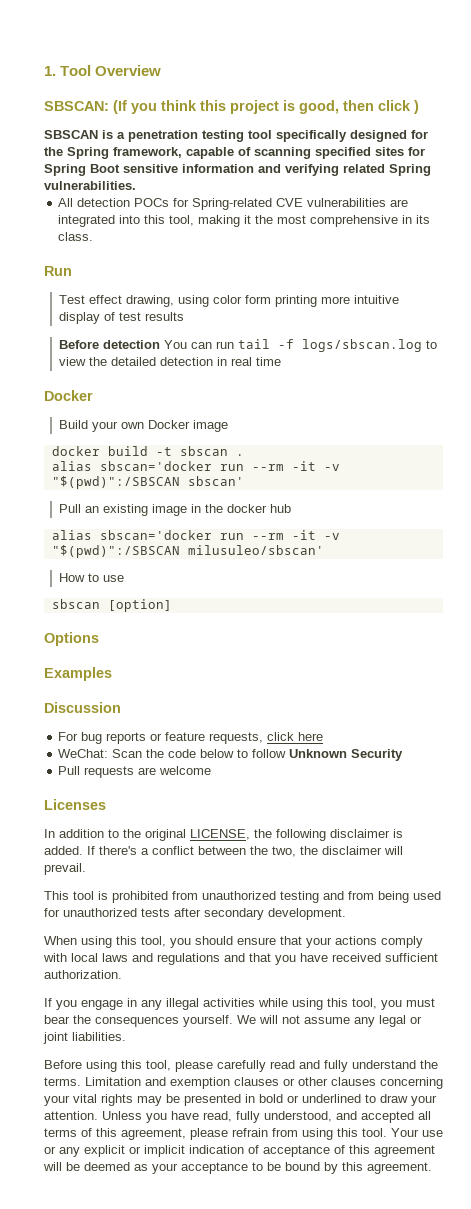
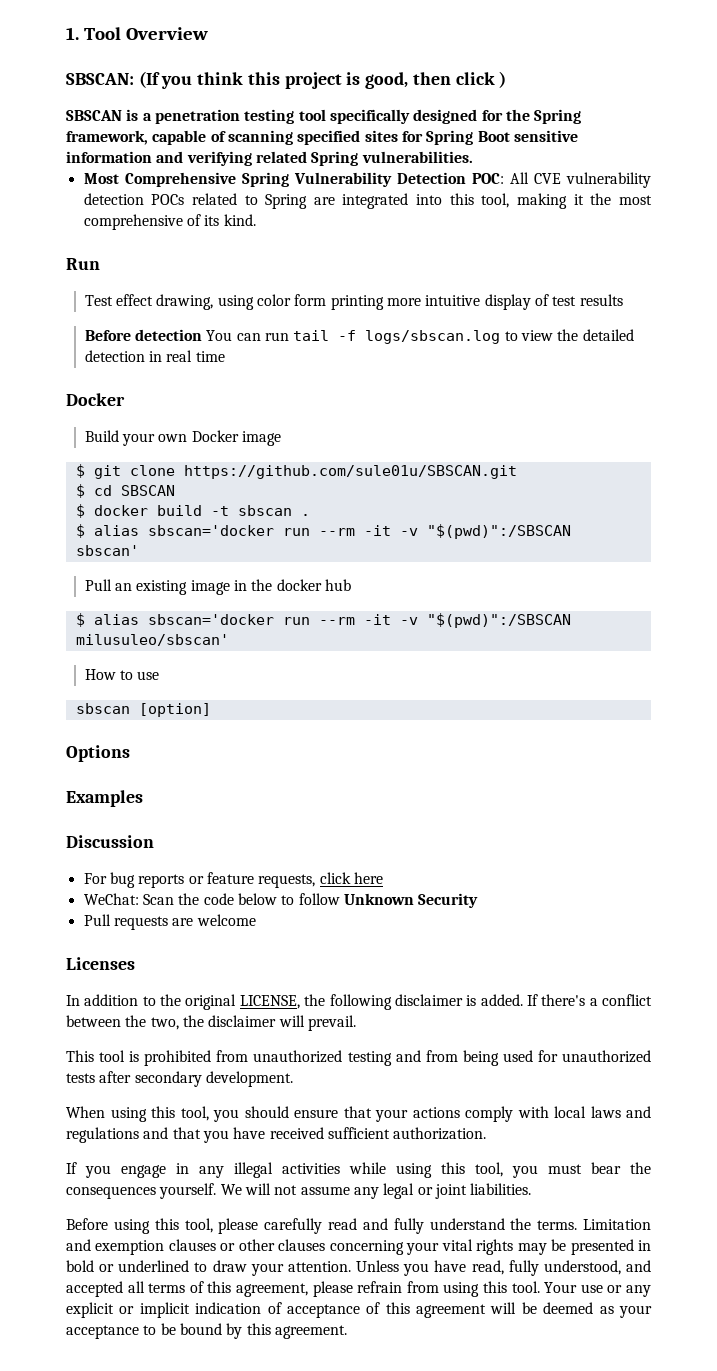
- All detection POCs for Spring-related CVE vulnerabilities are integrated into this tool, making it the most comprehensive in its class.
+ Most Comprehensive Spring Vulnerability Detection POC: All CVE vulnerability detection POCs related to Spring are integrated into this tool, making it the most comprehensive of its kind.
- docker build -t sbscan .
+ $ git clone https://github.com/sule01u/SBSCAN.git
+ $ cd SBSCAN
+ $ docker build -t sbscan .
- alias sbscan='docker run --rm -it -v "$(pwd)":/SBSCAN sbscan'
+ $ alias sbscan='docker run --rm -it -v "$(pwd)":/SBSCAN sbscan'
- alias sbscan='docker run --rm -it -v "$(pwd)":/SBSCAN milusuleo/sbscan'
+ $ alias sbscan='docker run --rm -it -v "$(pwd)":/SBSCAN milusuleo/sbscan'

